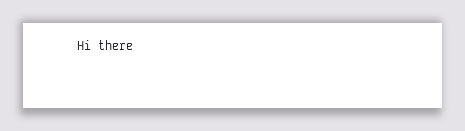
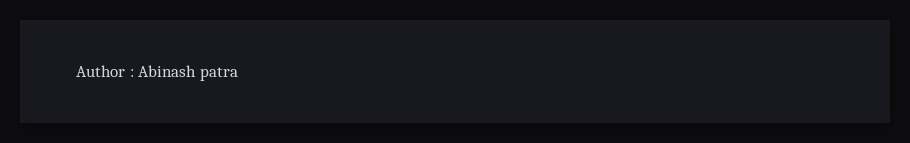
- Hi there
+ Author : Abinash patra

